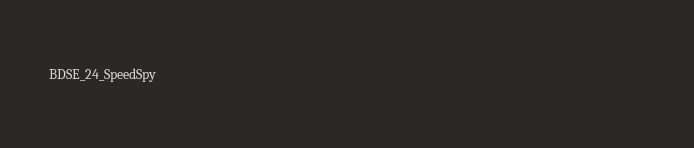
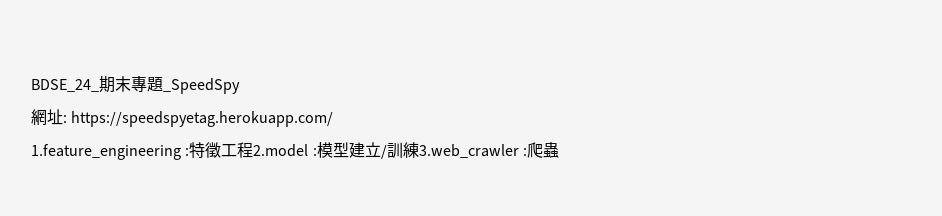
- BDSE_24_SpeedSpy
+ BDSE_24_期末專題_SpeedSpy
+ 網址: https://speedspyetag.herokuapp.com/
+ 1.feature_engineering :特徵工程2.model :模型建立/訓練3.web_crawler :爬蟲

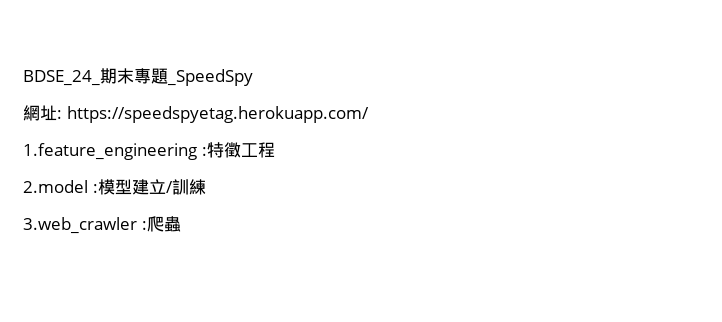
- 1.feature_engineering :特徵工程2.model :模型建立/訓練3.web_crawler :爬蟲
+ 1.feature_engineering :特徵工程
+ 2.model :模型建立/訓練
+ 3.web_crawler :爬蟲

